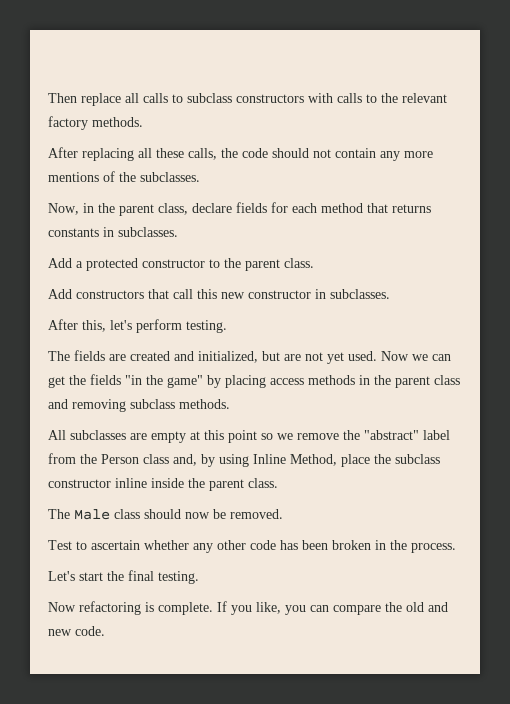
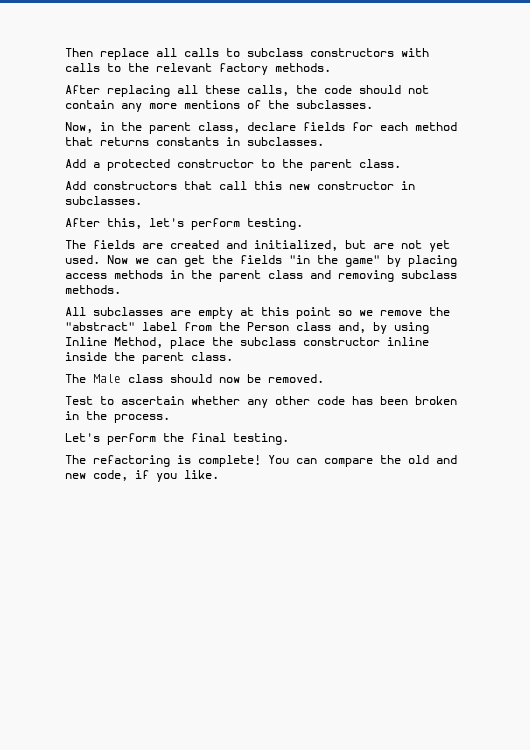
- Let's start the final testing.
+ Let's perform the final testing.
- Now refactoring is complete. If you like, you can compare the old and new code.
+ The refactoring is complete! You can compare the old and new code, if you like.

